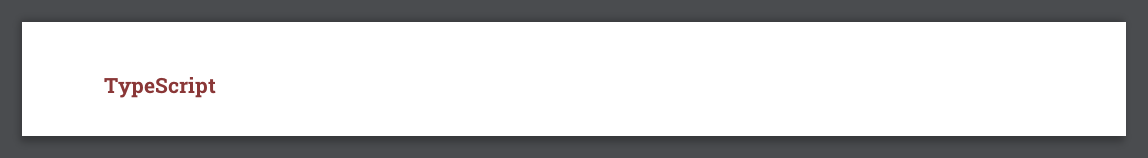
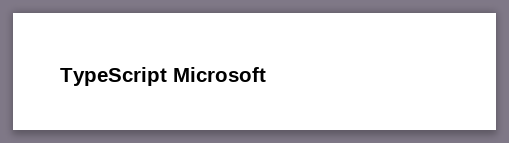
- TypeScript
+ TypeScript Microsoft

